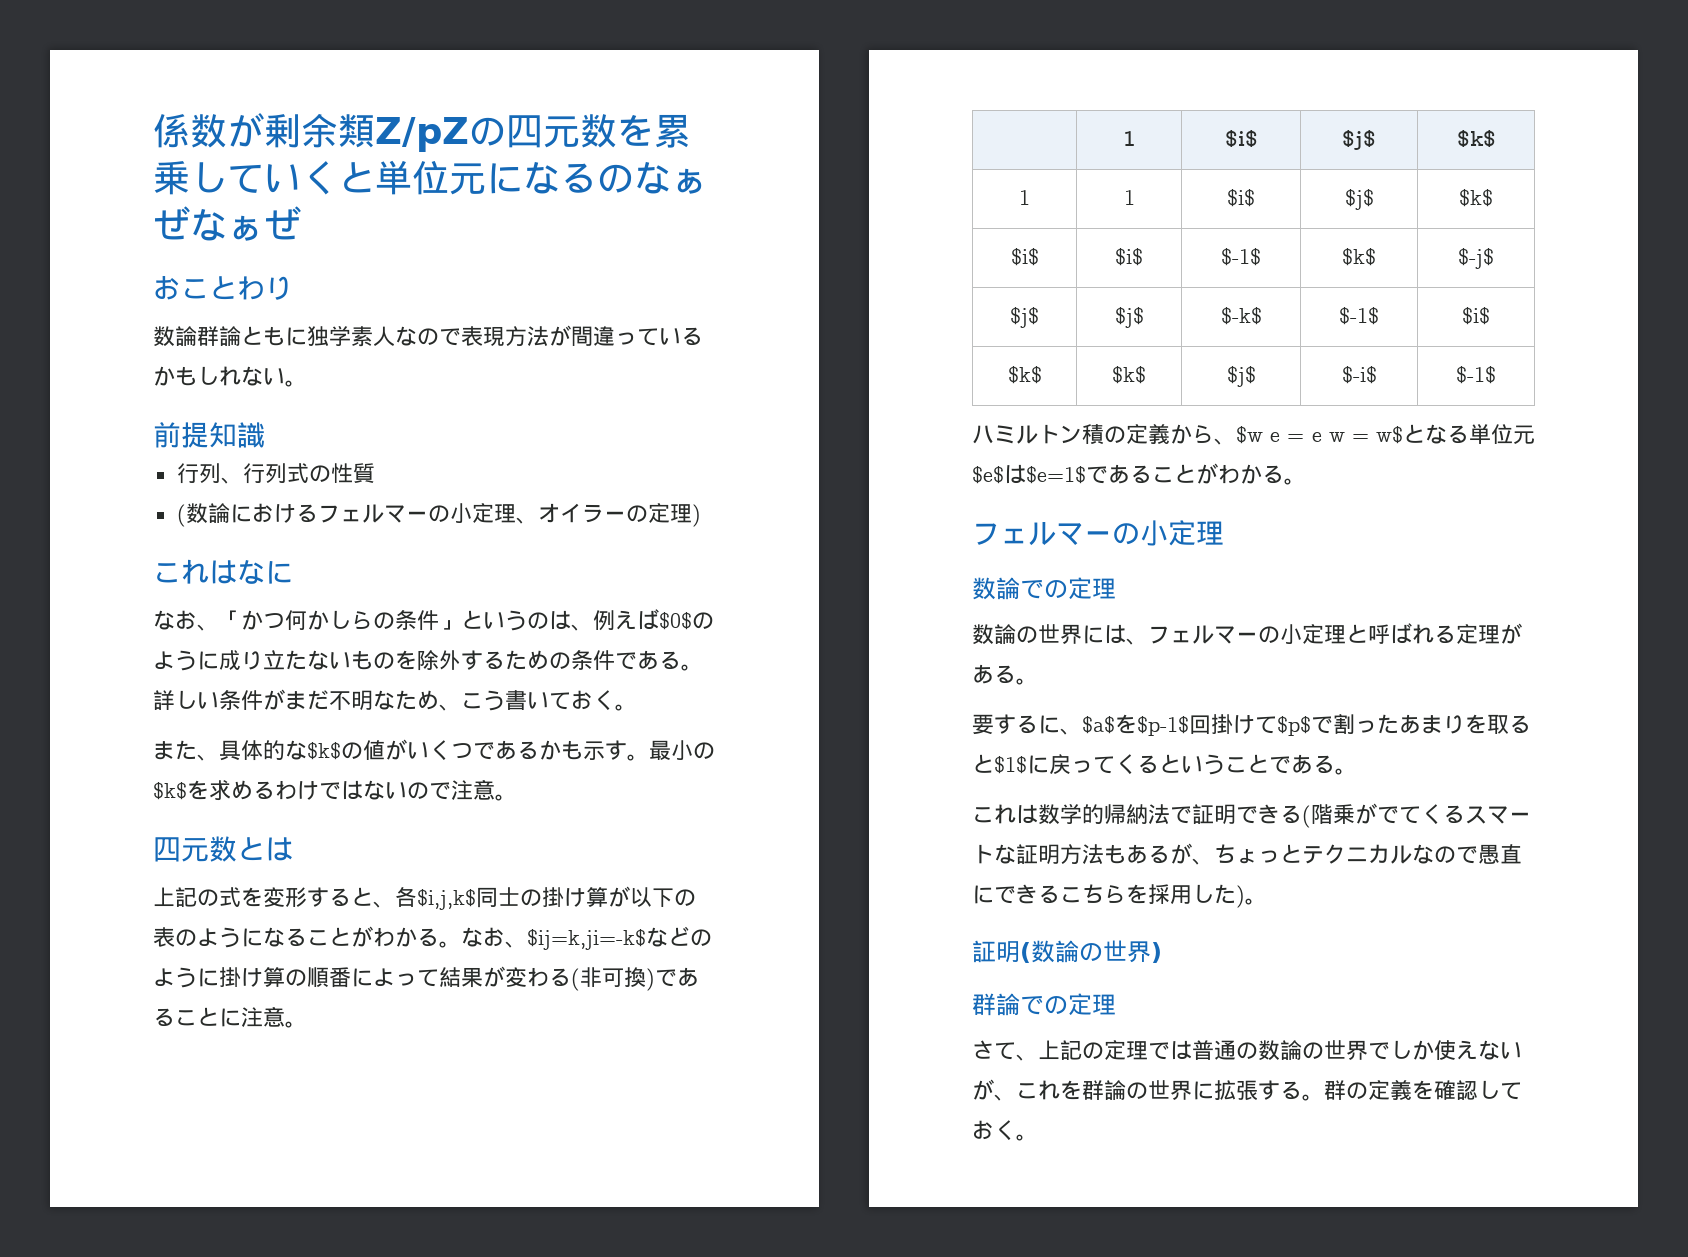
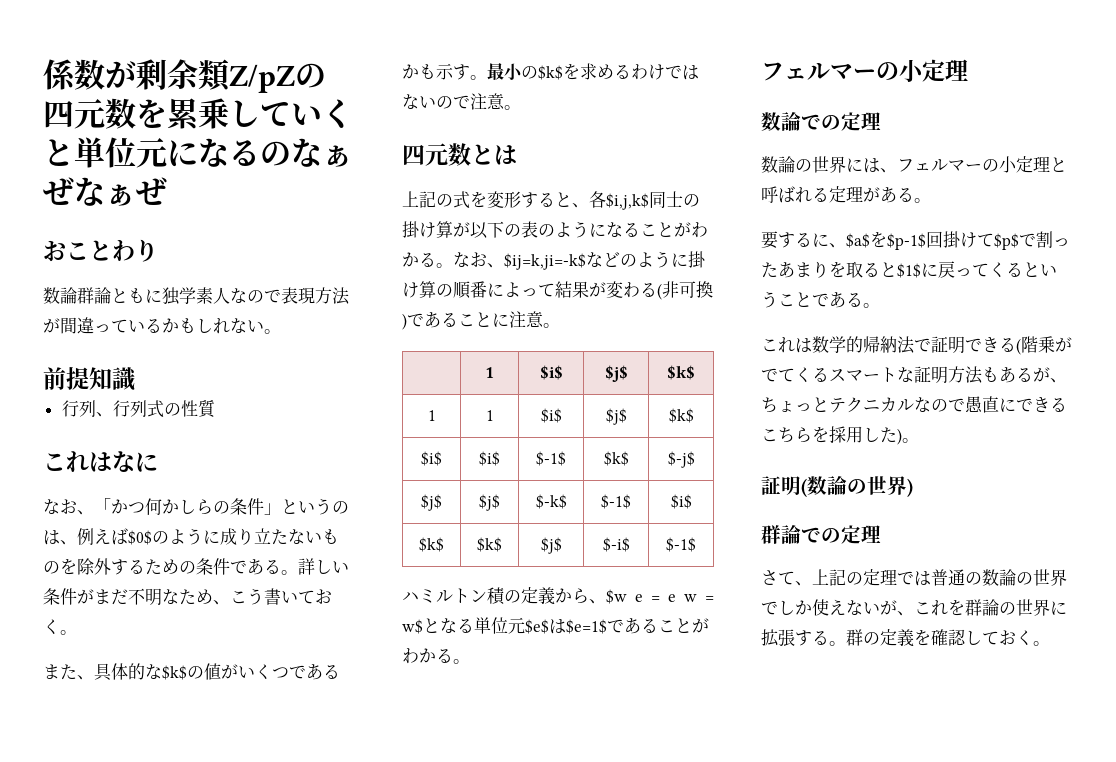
- (数論におけるフェルマーの小定理、オイラーの定理)

